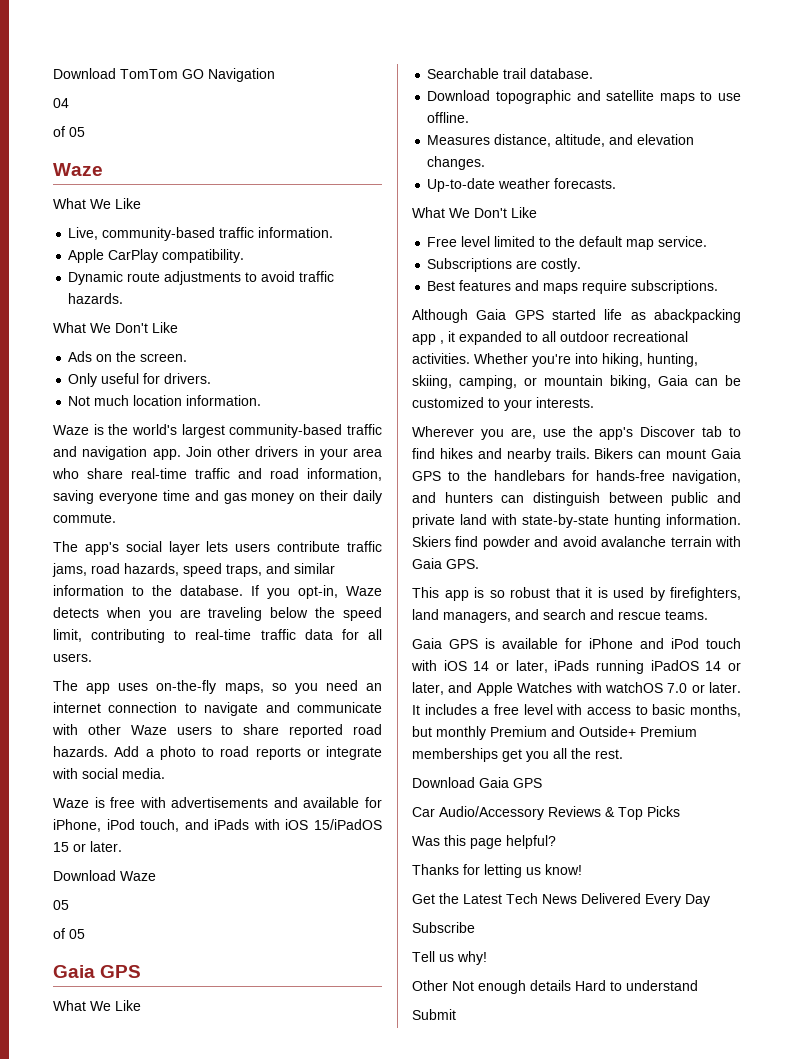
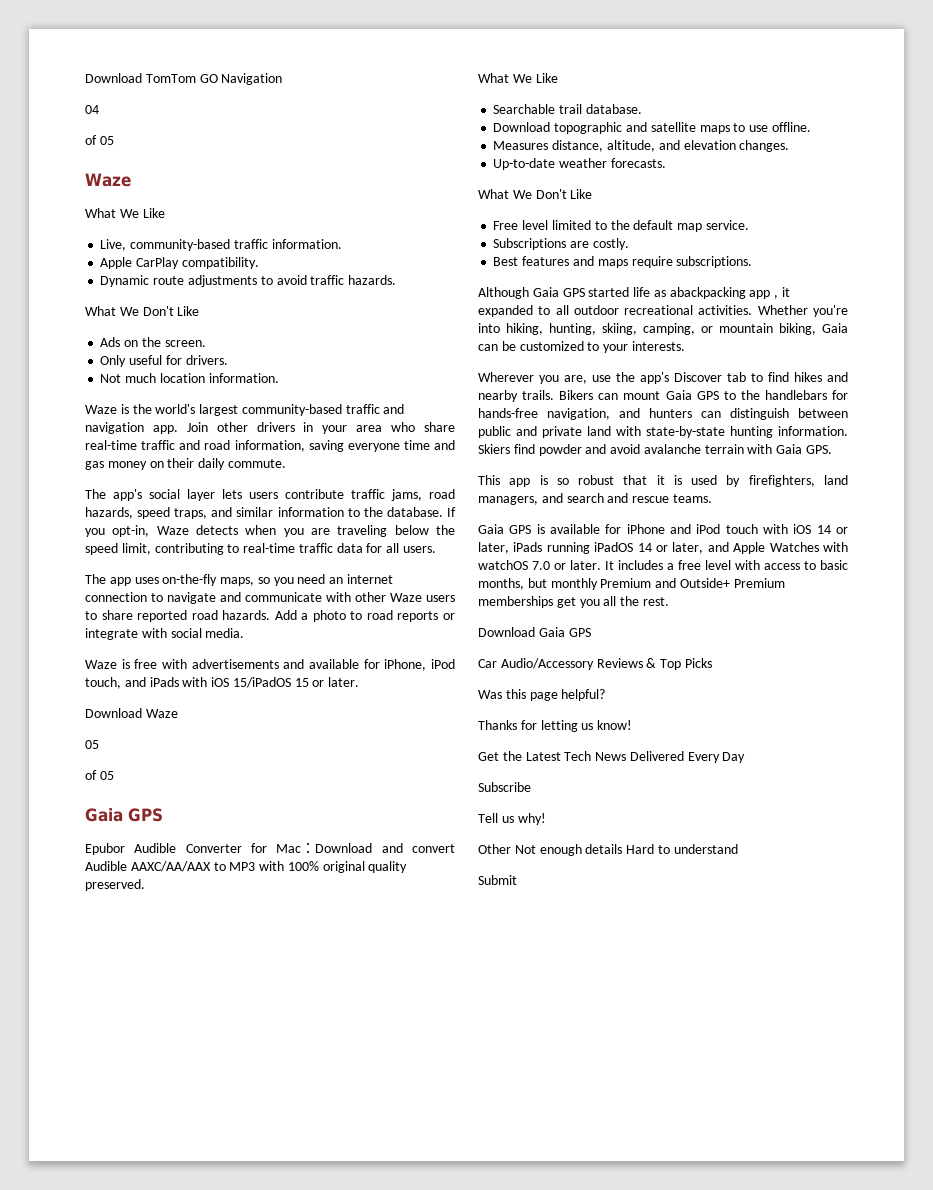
+ Epubor Audible Converter for Mac：Download and convert Audible AAXC/AA/AAX to MP3 with 100% original quality preserved.

